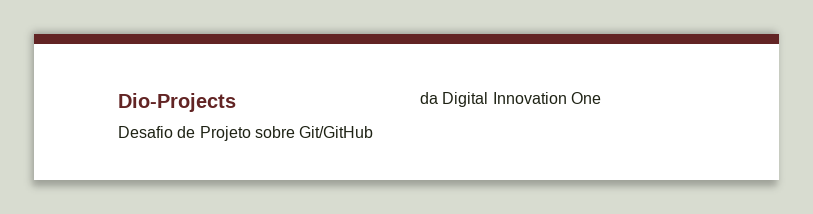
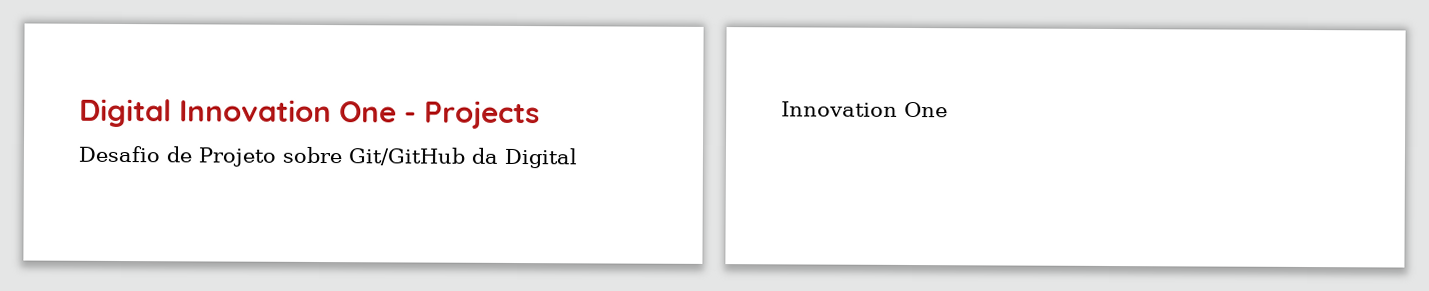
- Dio-Projects
+ Digital Innovation One - Projects

